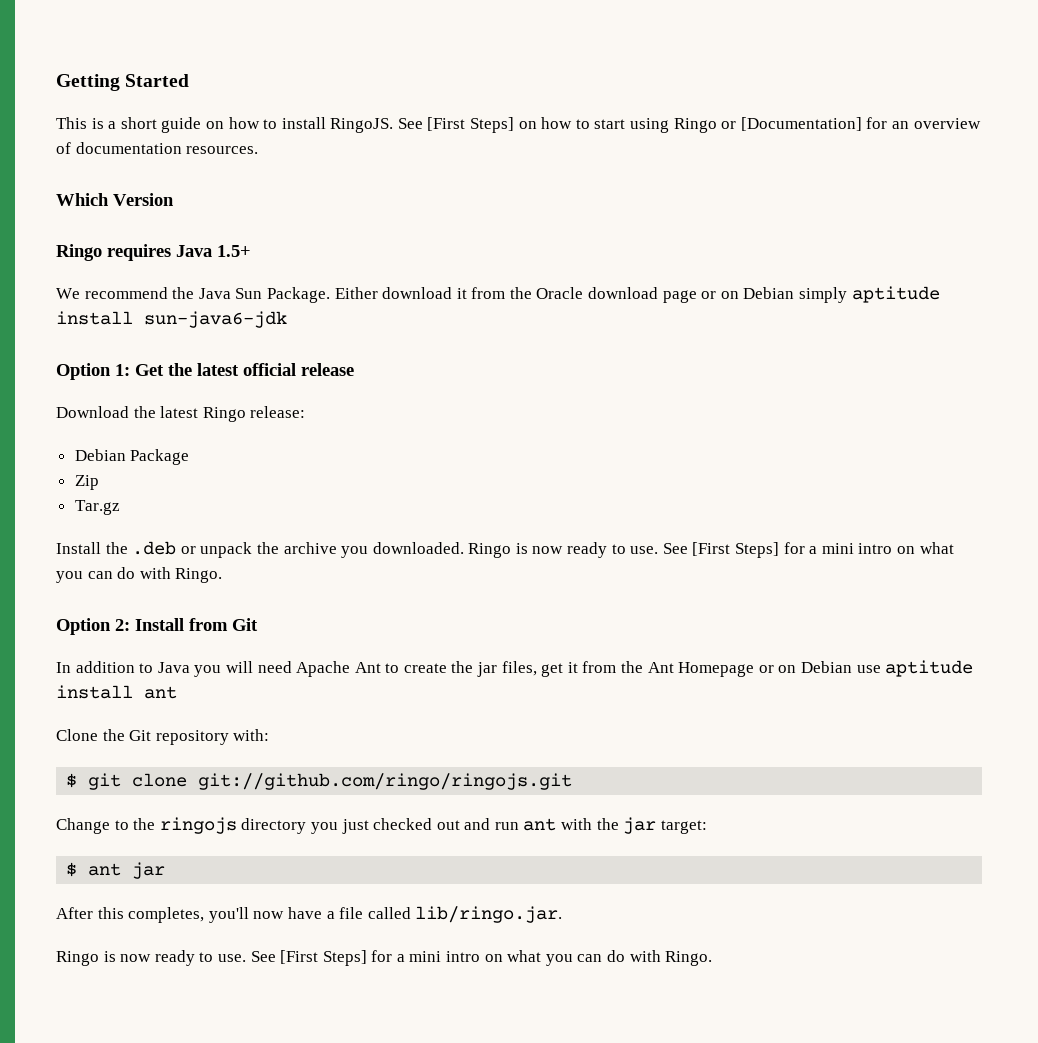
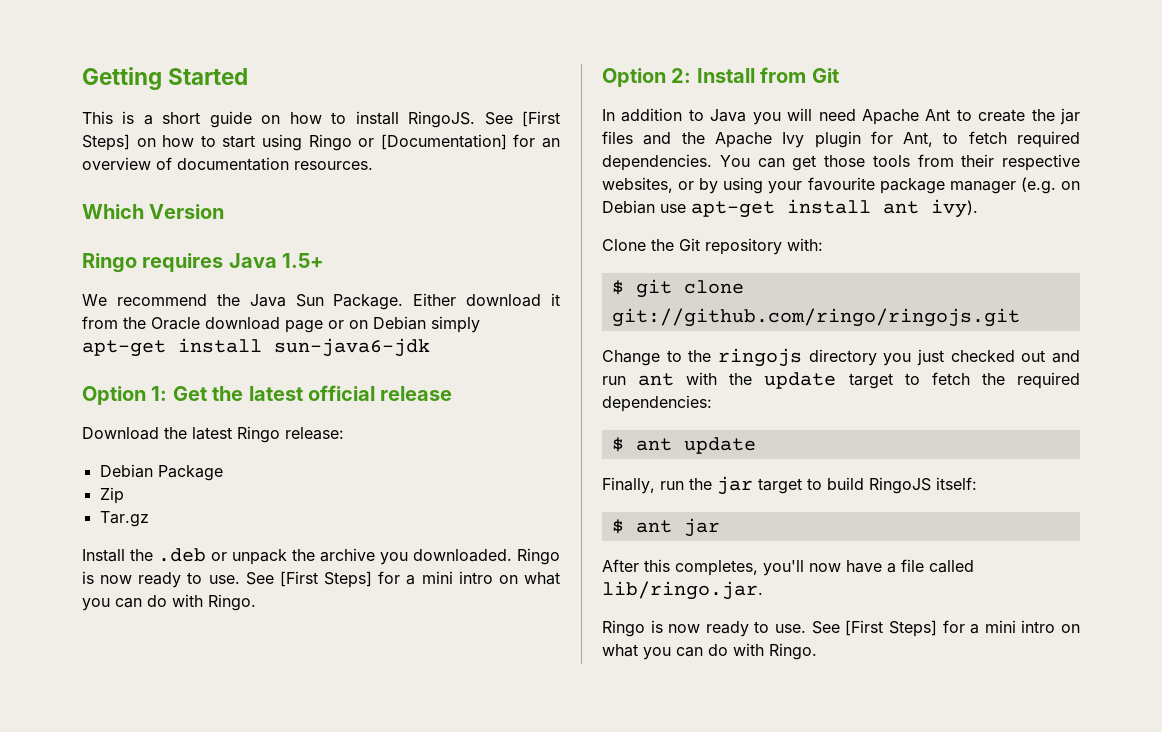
- Either download it from the Oracle download page or on Debian simply aptitude install sun-java6-jdk
+ Either download it from the Oracle download page or on Debian simply apt-get install sun-java6-jdk
- In addition to Java you will need Apache Ant to create the jar files, get it from the Ant Homepage or on Debian use aptitude install ant
+ In addition to Java you will need Apache Ant to create the jar files and the Apache Ivy plugin for Ant, to fetch required dependencies. You can get those tools from their respective websites, or by using your favourite package manager (e.g. on Debian use apt-get install ant ivy).
- Change to the ringojs directory you just checked out and run ant with the jar target:
+ Change to the ringojs directory you just checked out and run ant with the update target to fetch the required dependencies:
+ $ ant update
+ Finally, run the jar target to build RingoJS itself:

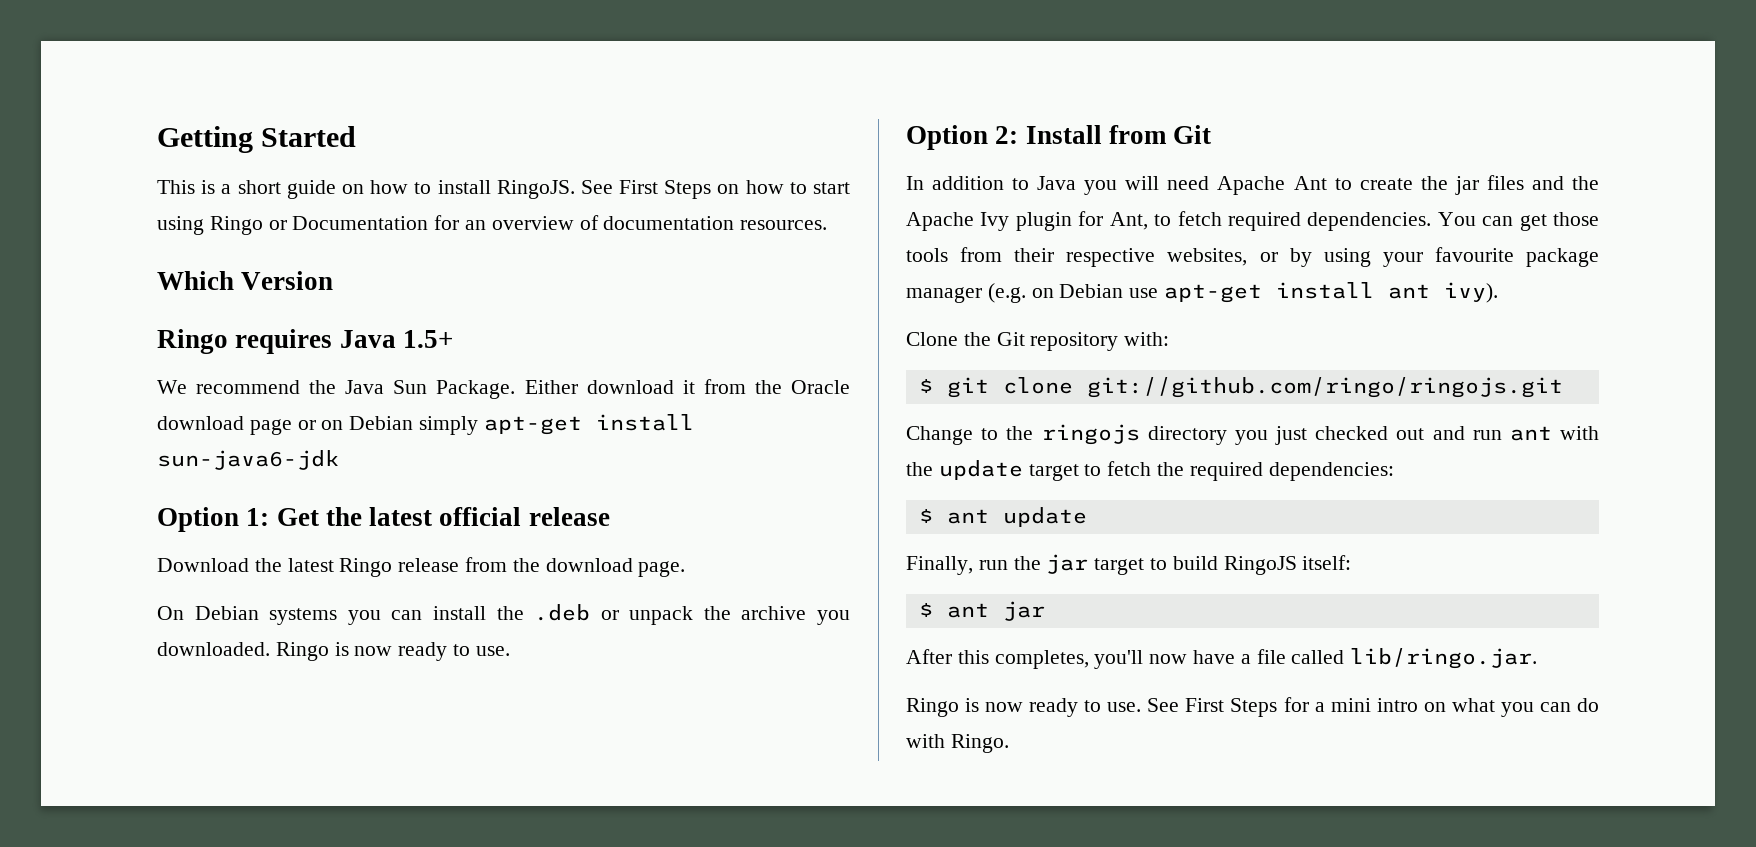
- See [First Steps] on how to start using Ringo or [Documentation] for an overview of documentation resources.
+ See First Steps on how to start using Ringo or Documentation for an overview of documentation resources.
- Download the latest Ringo release:
- Debian Package
- Zip
- Tar.gz
- Install the .deb or unpack the archive you downloaded. Ringo is now ready to use. See [First Steps] for a mini intro on what you can do with Ringo.
+ Download the latest Ringo release from the download page.
+ On Debian systems you can install the .deb or unpack the archive you downloaded. Ringo is now ready to use.
  After this completes, you'll now have a file called lib/ringo.jar.
- Ringo is now ready to use. See [First Steps] for a mini intro on what you can do with Ringo.
+ Ringo is now ready to use. See First Steps for a mini intro on what you can do with Ringo.

